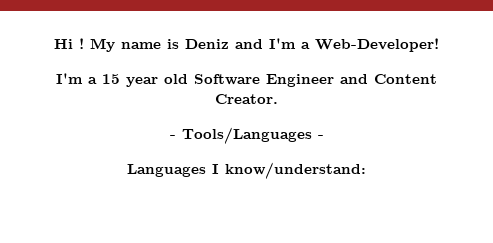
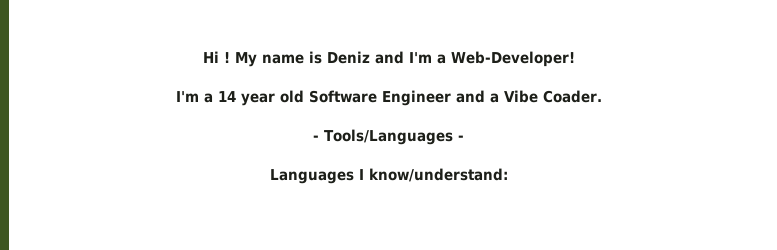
- I'm a 15 year old Software Engineer and Content Creator.
+ I'm a 14 year old Software Engineer and a Vibe Coader.

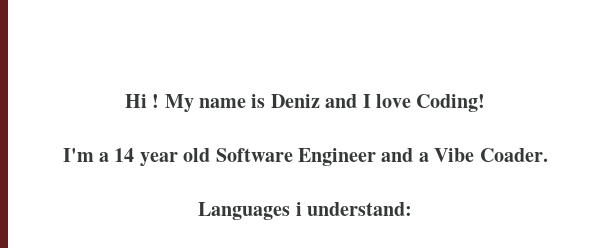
- My name is Deniz and I'm a Web-Developer!
+ My name is Deniz and I love Coding!
- - Tools/Languages -
- Languages I know/understand:
+ Languages i understand:

